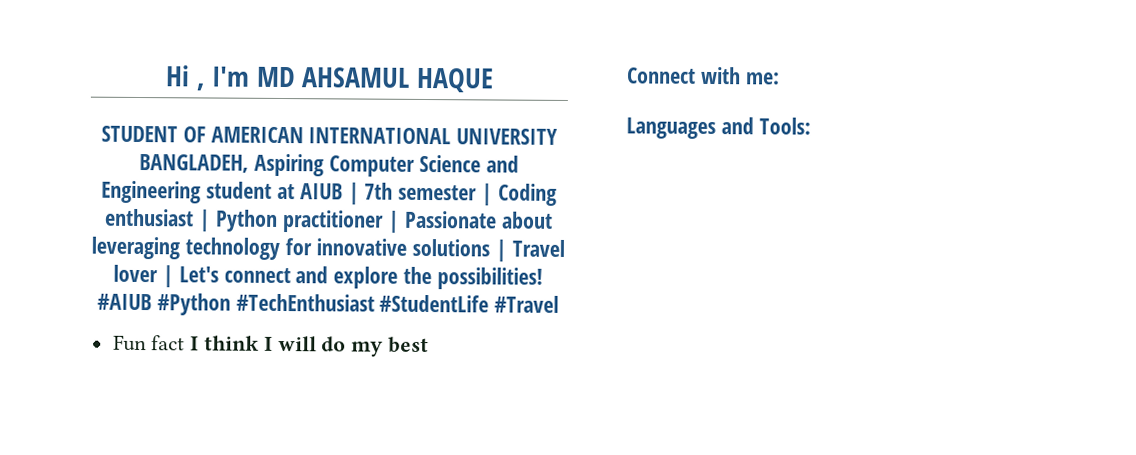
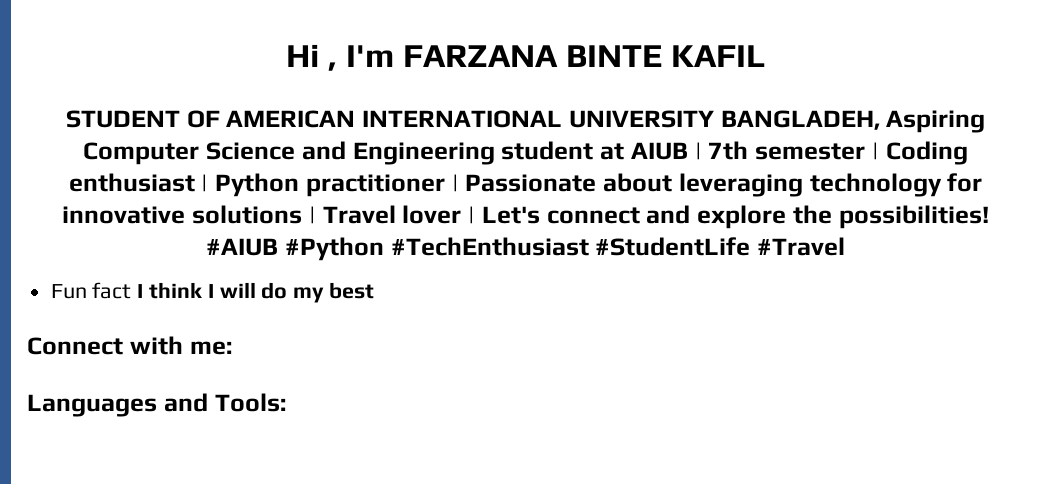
- Hi , I'm MD AHSAMUL HAQUE
+ Hi , I'm FARZANA BINTE KAFIL

